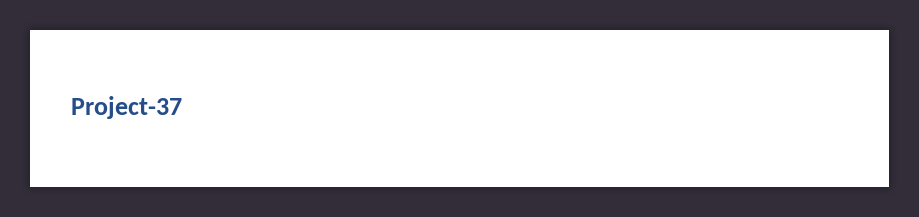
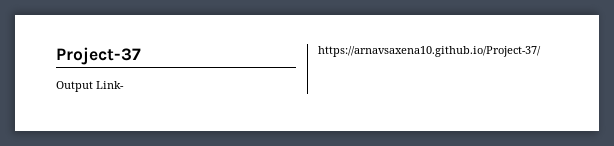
+ Output Link- https://arnavsaxena10.github.io/Project-37/

